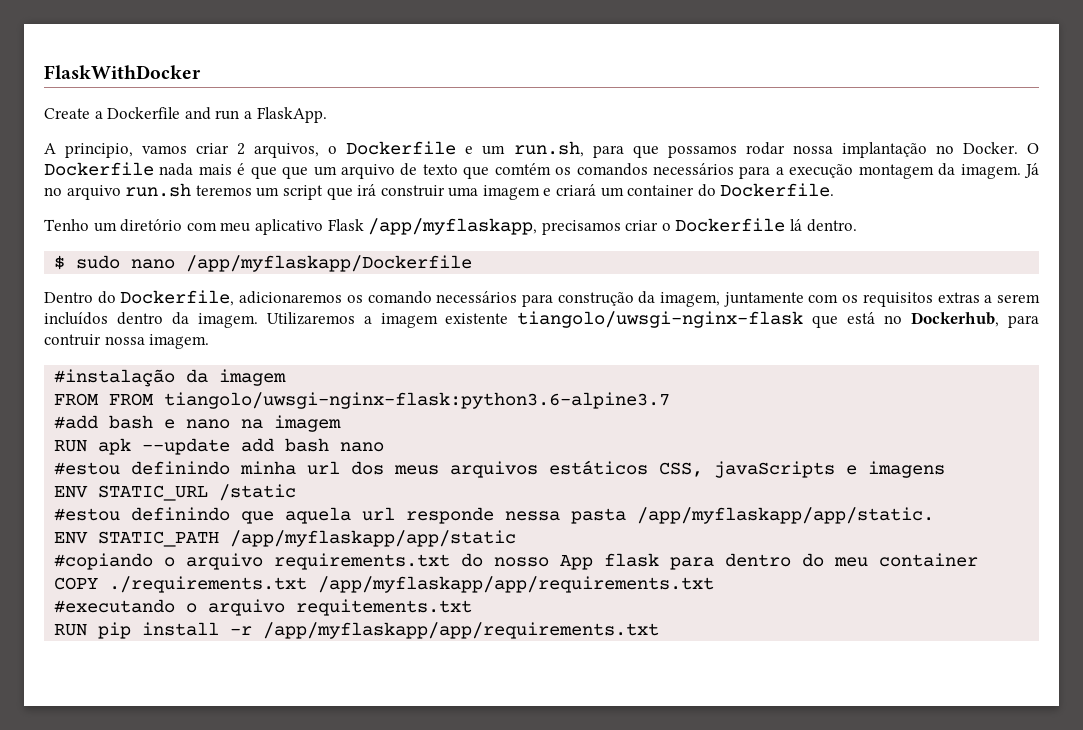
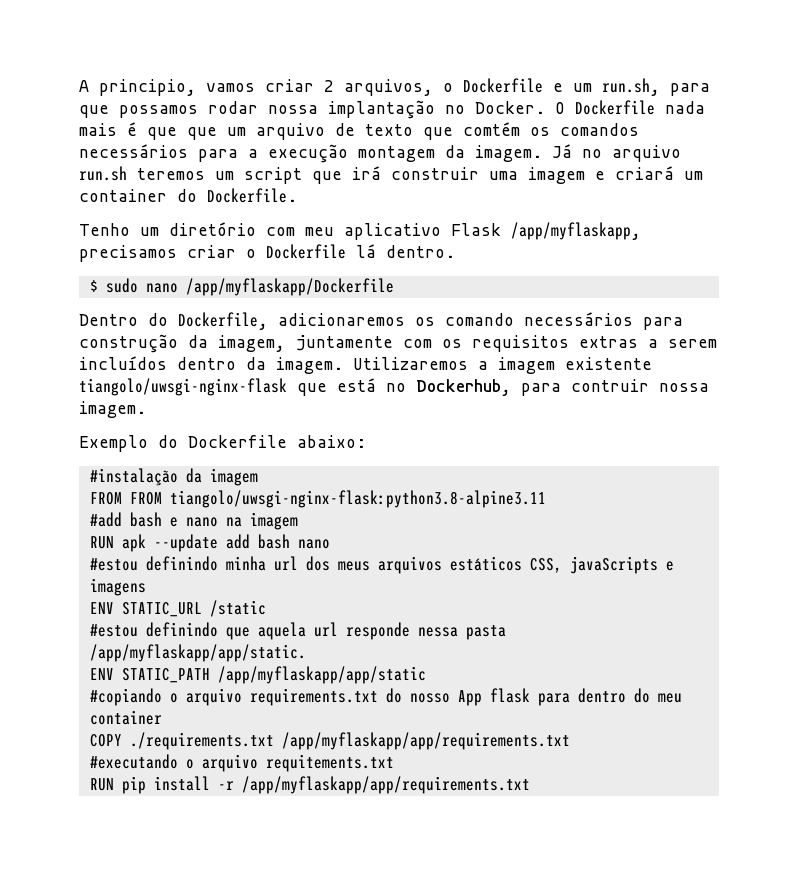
- FlaskWithDocker
- Create a Dockerfile and run a FlaskApp.
+ Exemplo do Dockerfile abaixo:
- FROM FROM tiangolo/uwsgi-nginx-flask:python3.6-alpine3.7
+ FROM FROM tiangolo/uwsgi-nginx-flask:python3.8-alpine3.11

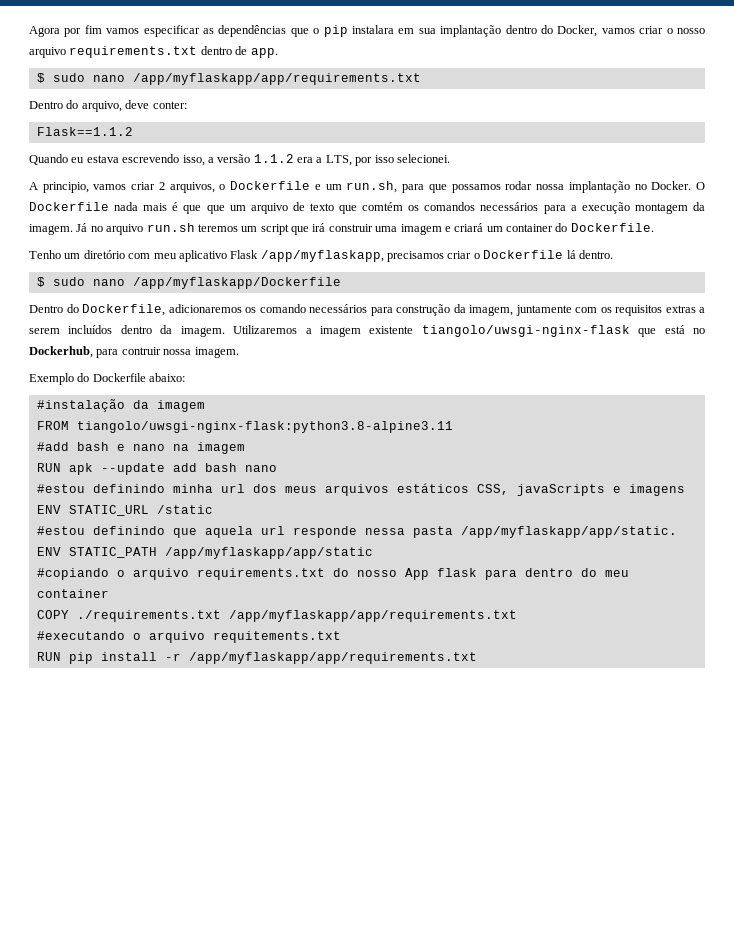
+ Agora por fim vamos especificar as dependências que o pip instalara em sua implantação dentro do Docker, vamos criar o nosso arquivo requirements.txt dentro de app.
+ $ sudo nano /app/myflaskapp/app/requirements.txt
+ Dentro do arquivo, deve conter:
+ Flask==1.1.2
+ Quando eu estava escrevendo isso, a versão 1.1.2 era a LTS, por isso selecionei.
- FROM FROM tiangolo/uwsgi-nginx-flask:python3.8-alpine3.11
+ FROM tiangolo/uwsgi-nginx-flask:python3.8-alpine3.11

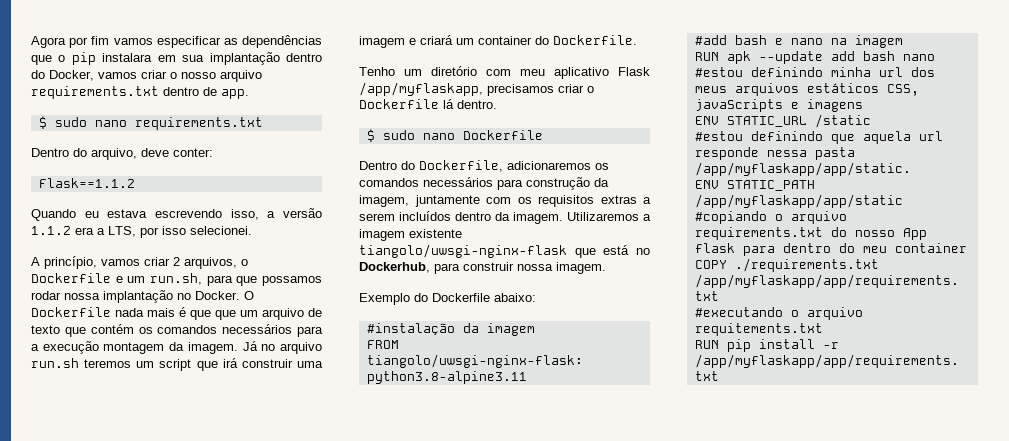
- $ sudo nano /app/myflaskapp/app/requirements.txt
+ $ sudo nano requirements.txt
- A principio, vamos criar 2 arquivos, o Dockerfile e um run.sh, para que possamos rodar nossa implantação no Docker.
+ A princípio, vamos criar 2 arquivos, o Dockerfile e um run.sh, para que possamos rodar nossa implantação no Docker.
- O Dockerfile nada mais é que que um arquivo de texto que comtém os comandos necessários para a execução montagem da imagem.
+ O Dockerfile nada mais é que que um arquivo de texto que contém os comandos necessários para a execução montagem da imagem.
- $ sudo nano /app/myflaskapp/Dockerfile
+ $ sudo nano Dockerfile
- Dentro do Dockerfile, adicionaremos os comando necessários para construção da imagem, juntamente com os requisitos extras a serem incluídos dentro da imagem.
+ Dentro do Dockerfile, adicionaremos os comandos necessários para construção da imagem, juntamente com os requisitos extras a serem incluídos dentro da imagem.
- Utilizaremos a imagem existente tiangolo/uwsgi-nginx-flask que está no Dockerhub, para contruir nossa imagem.
+ Utilizaremos a imagem existente tiangolo/uwsgi-nginx-flask que está no Dockerhub, para construir nossa imagem.

